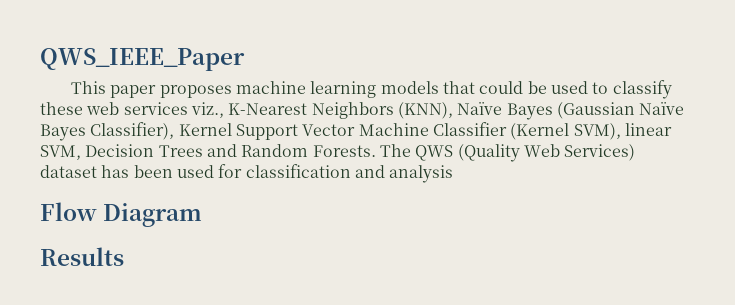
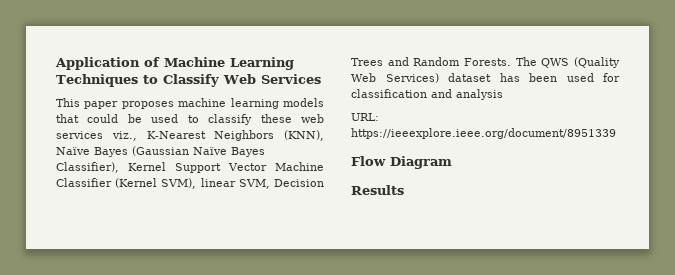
- QWS_IEEE_Paper
+ Application of Machine Learning Techniques to Classify Web Services
+ URL: https://ieeexplore.ieee.org/document/8951339

